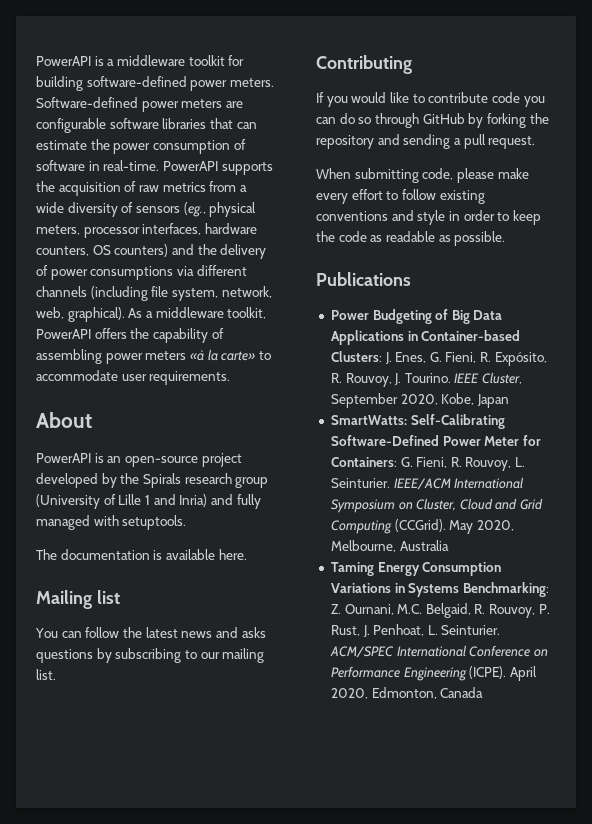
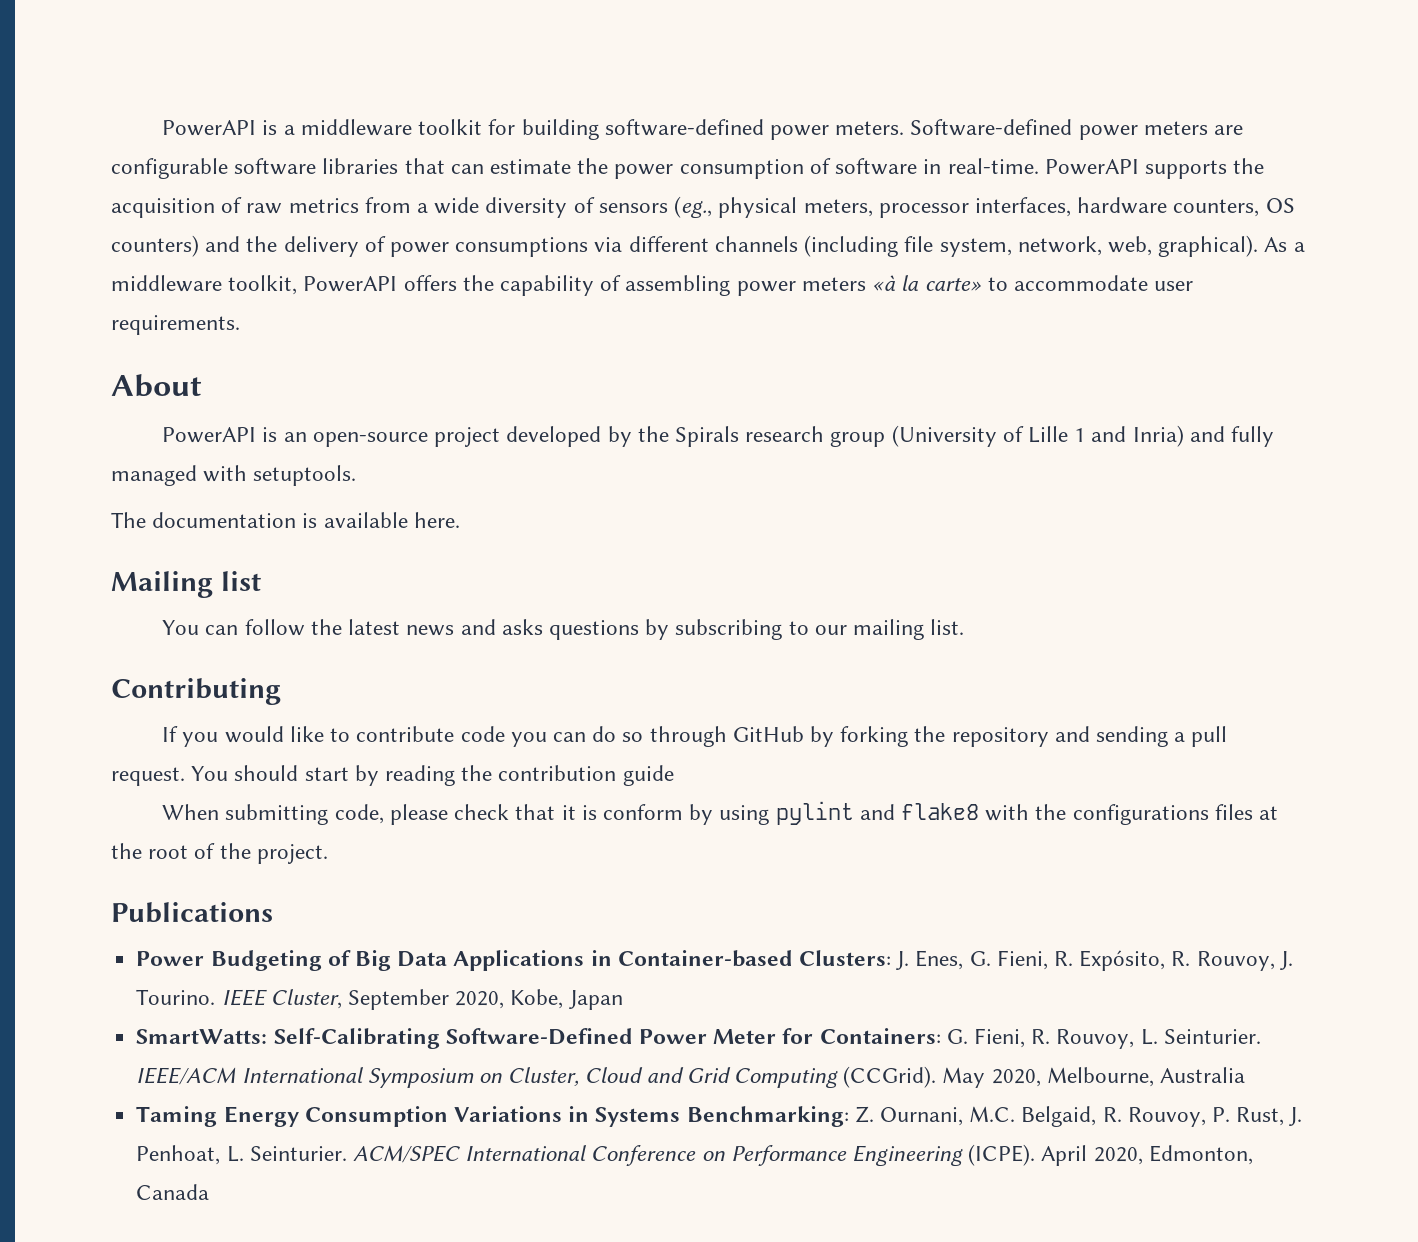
- If you would like to contribute code you can do so through GitHub by forking the repository and sending a pull request.
- When submitting code, please make every effort to follow existing conventions and style in order to keep the code as readable as possible.
+ If you would like to contribute code you can do so through GitHub by forking the repository and sending a pull request. You should start by reading the contribution guide
+ When submitting code, please check that it is conform by using pylint and flake8 with the configurations files at the root of the project.

